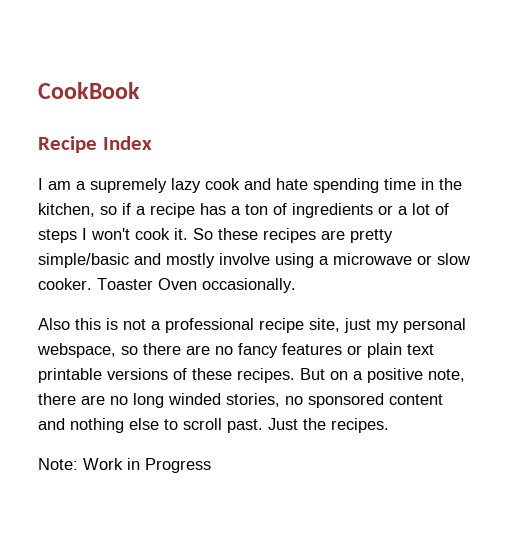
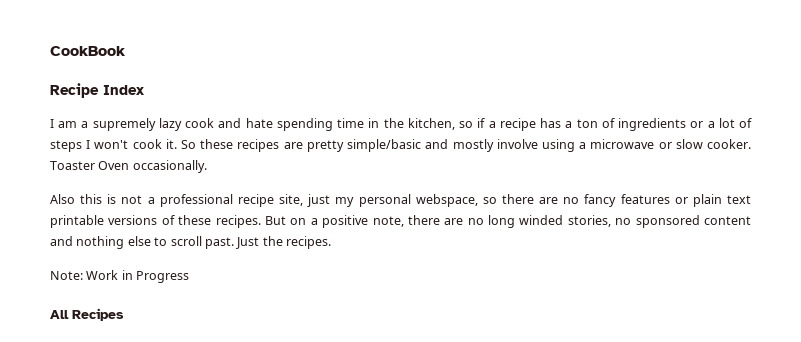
+ All Recipes

